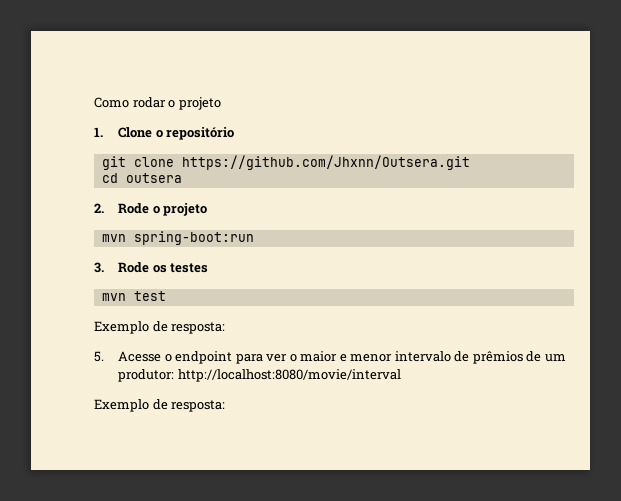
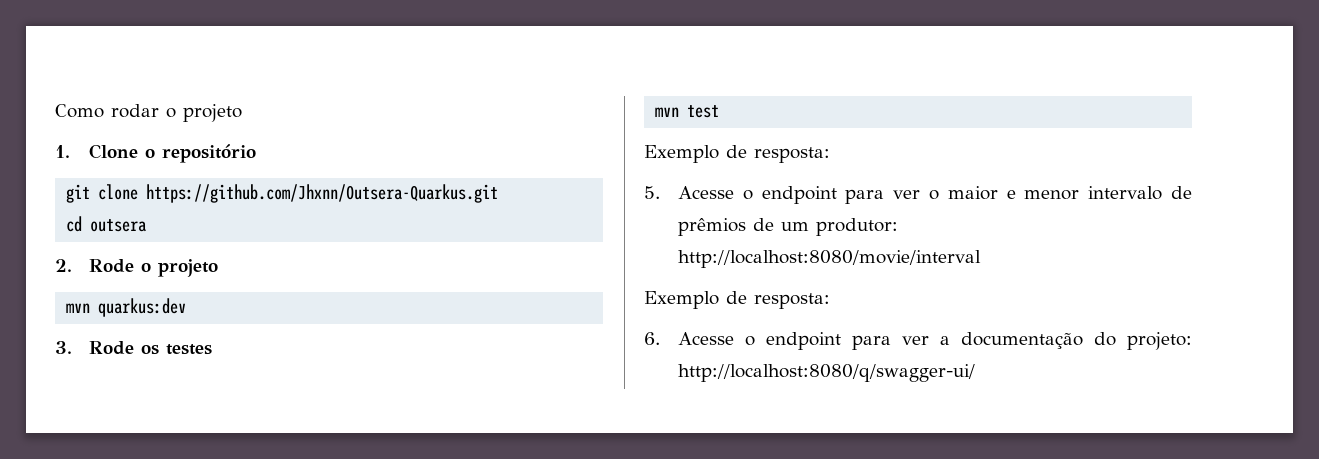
- git clone https://github.com/Jhxnn/Outsera.git
+ git clone https://github.com/Jhxnn/Outsera-Quarkus.git
- mvn spring-boot:run
+ mvn quarkus:dev
+ 6. Acesse o endpoint para ver a documentação do projeto: http://localhost:8080/q/swagger-ui/

